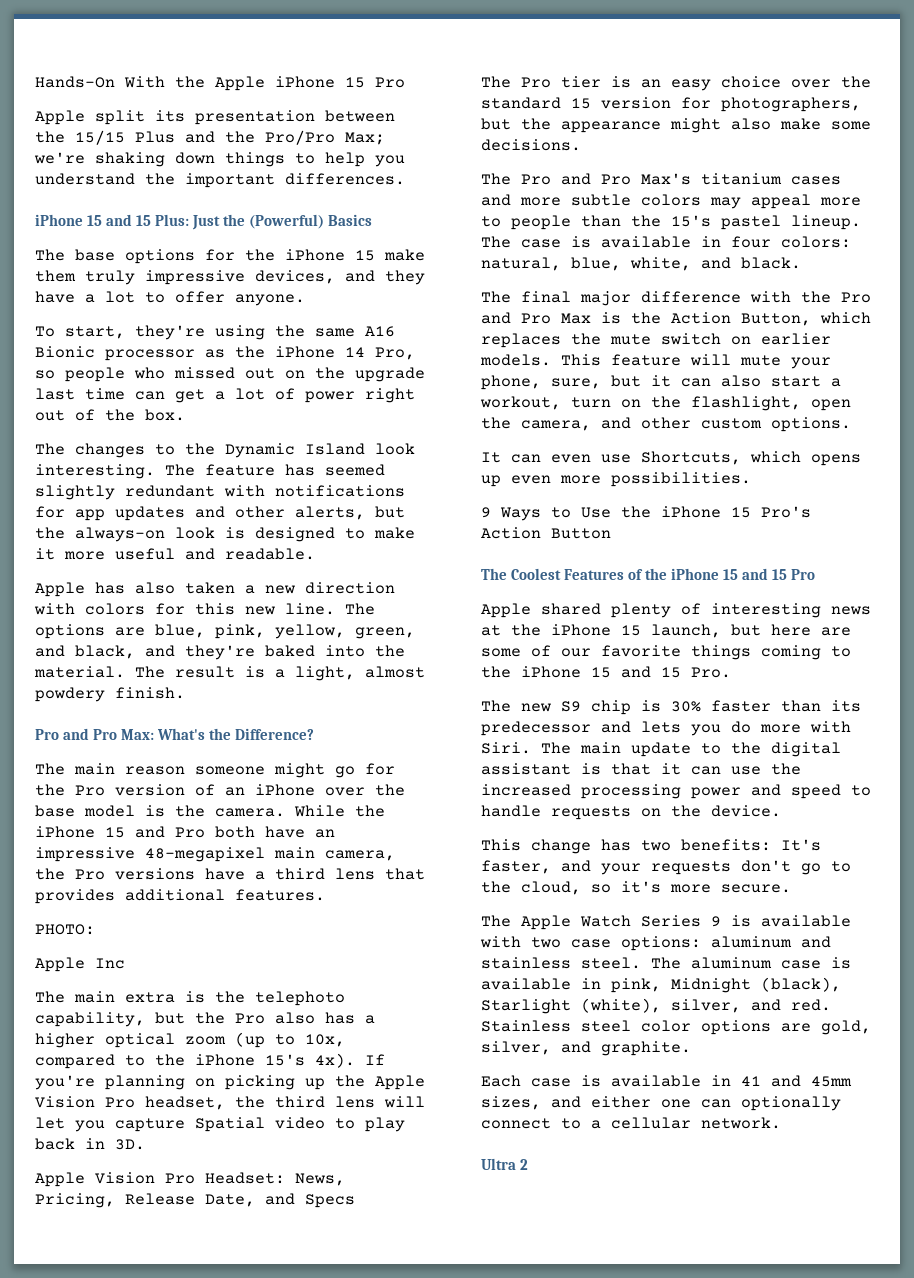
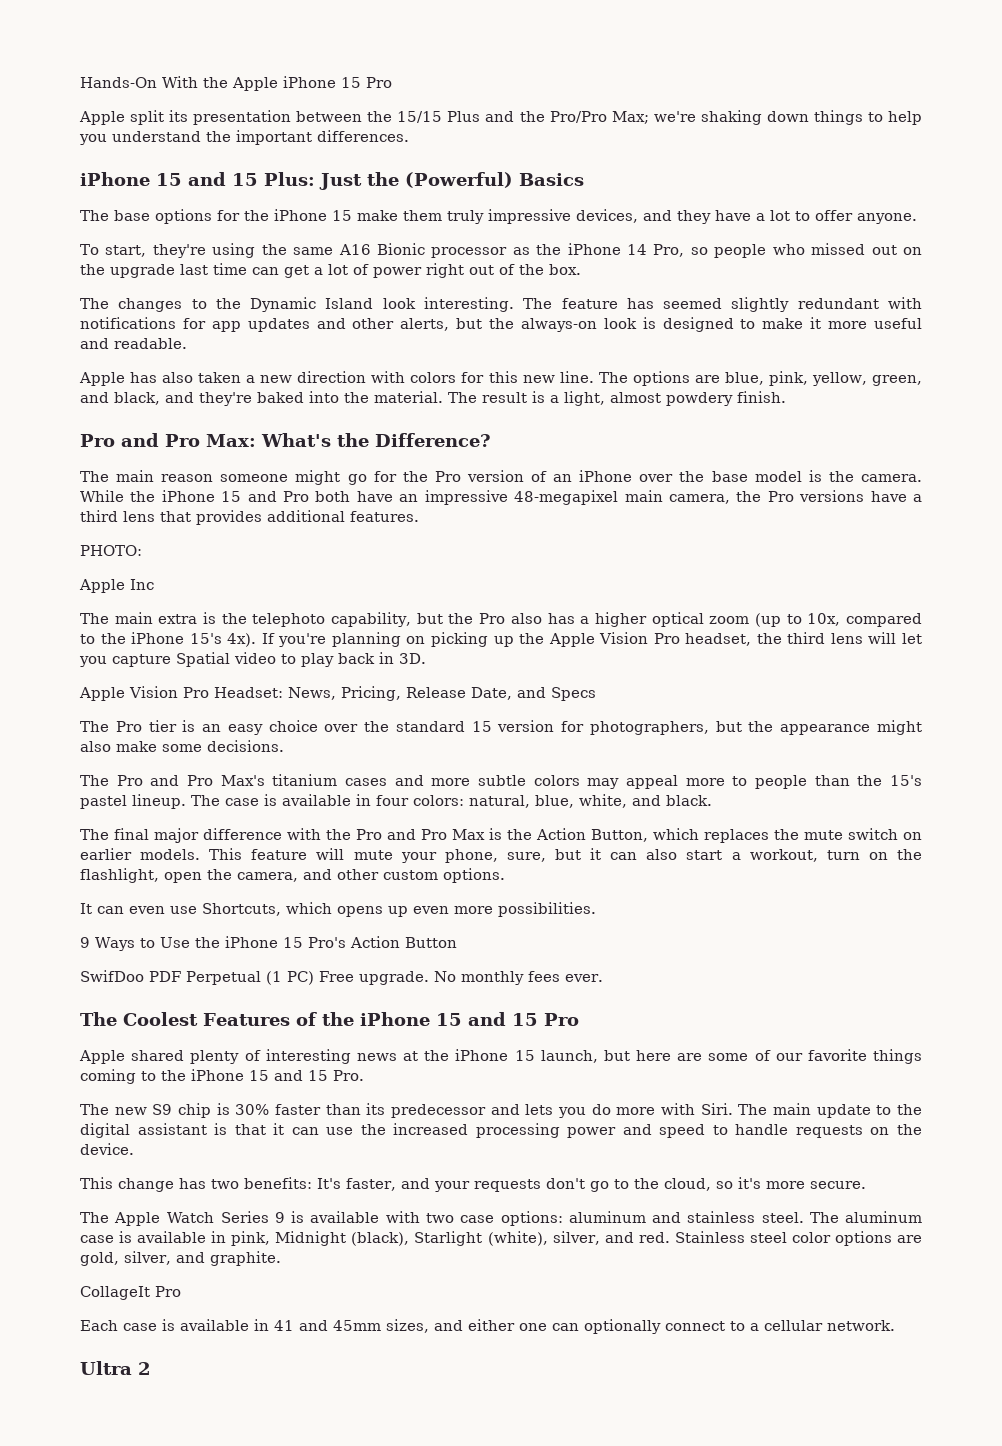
+ SwifDoo PDF Perpetual (1 PC) Free upgrade. No monthly fees ever.
+ CollageIt Pro

